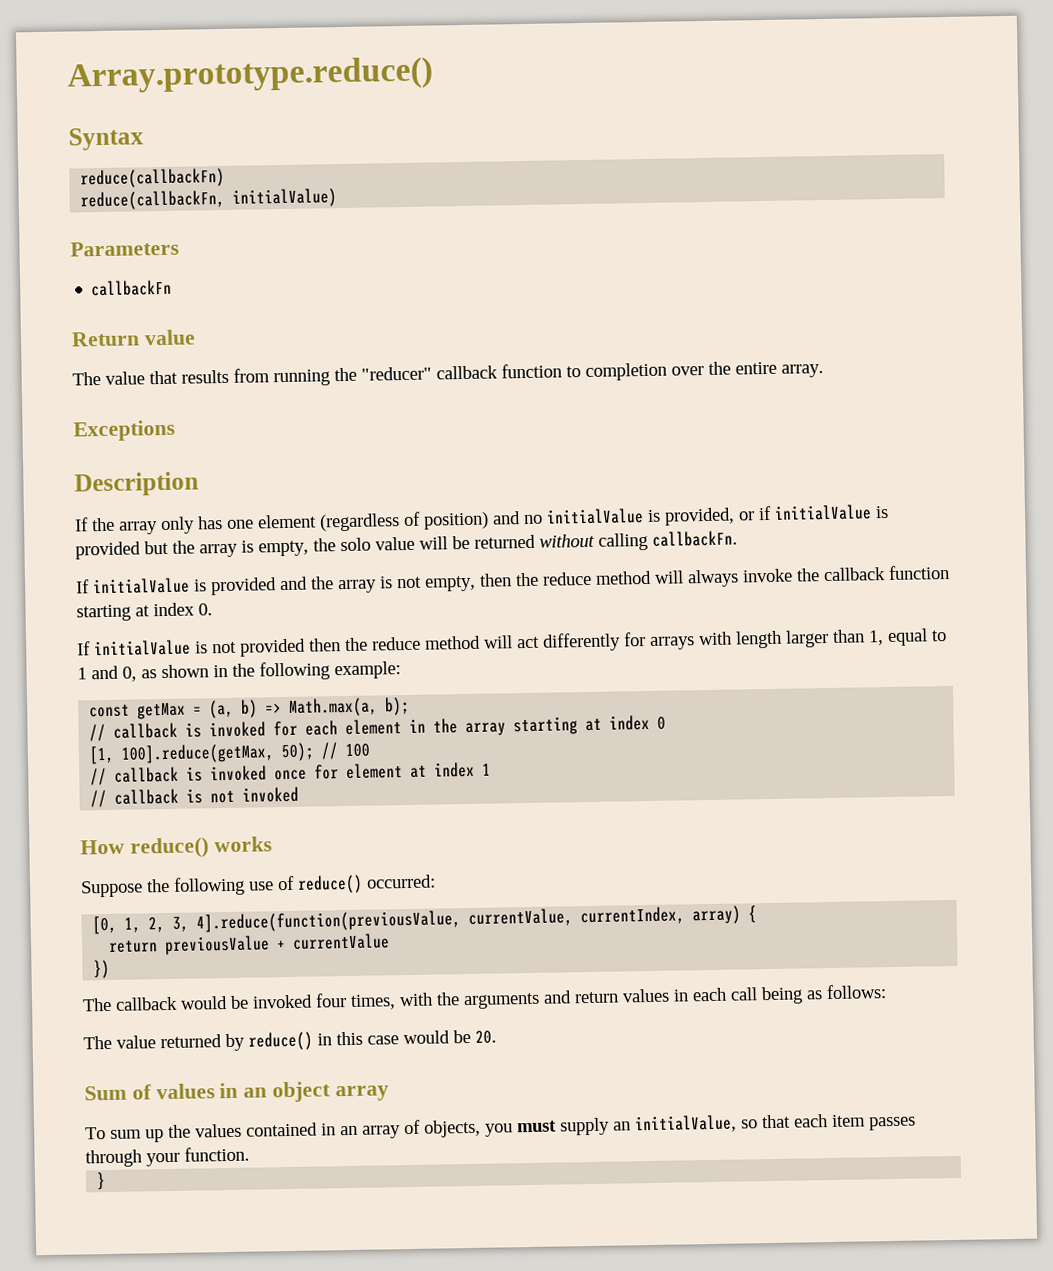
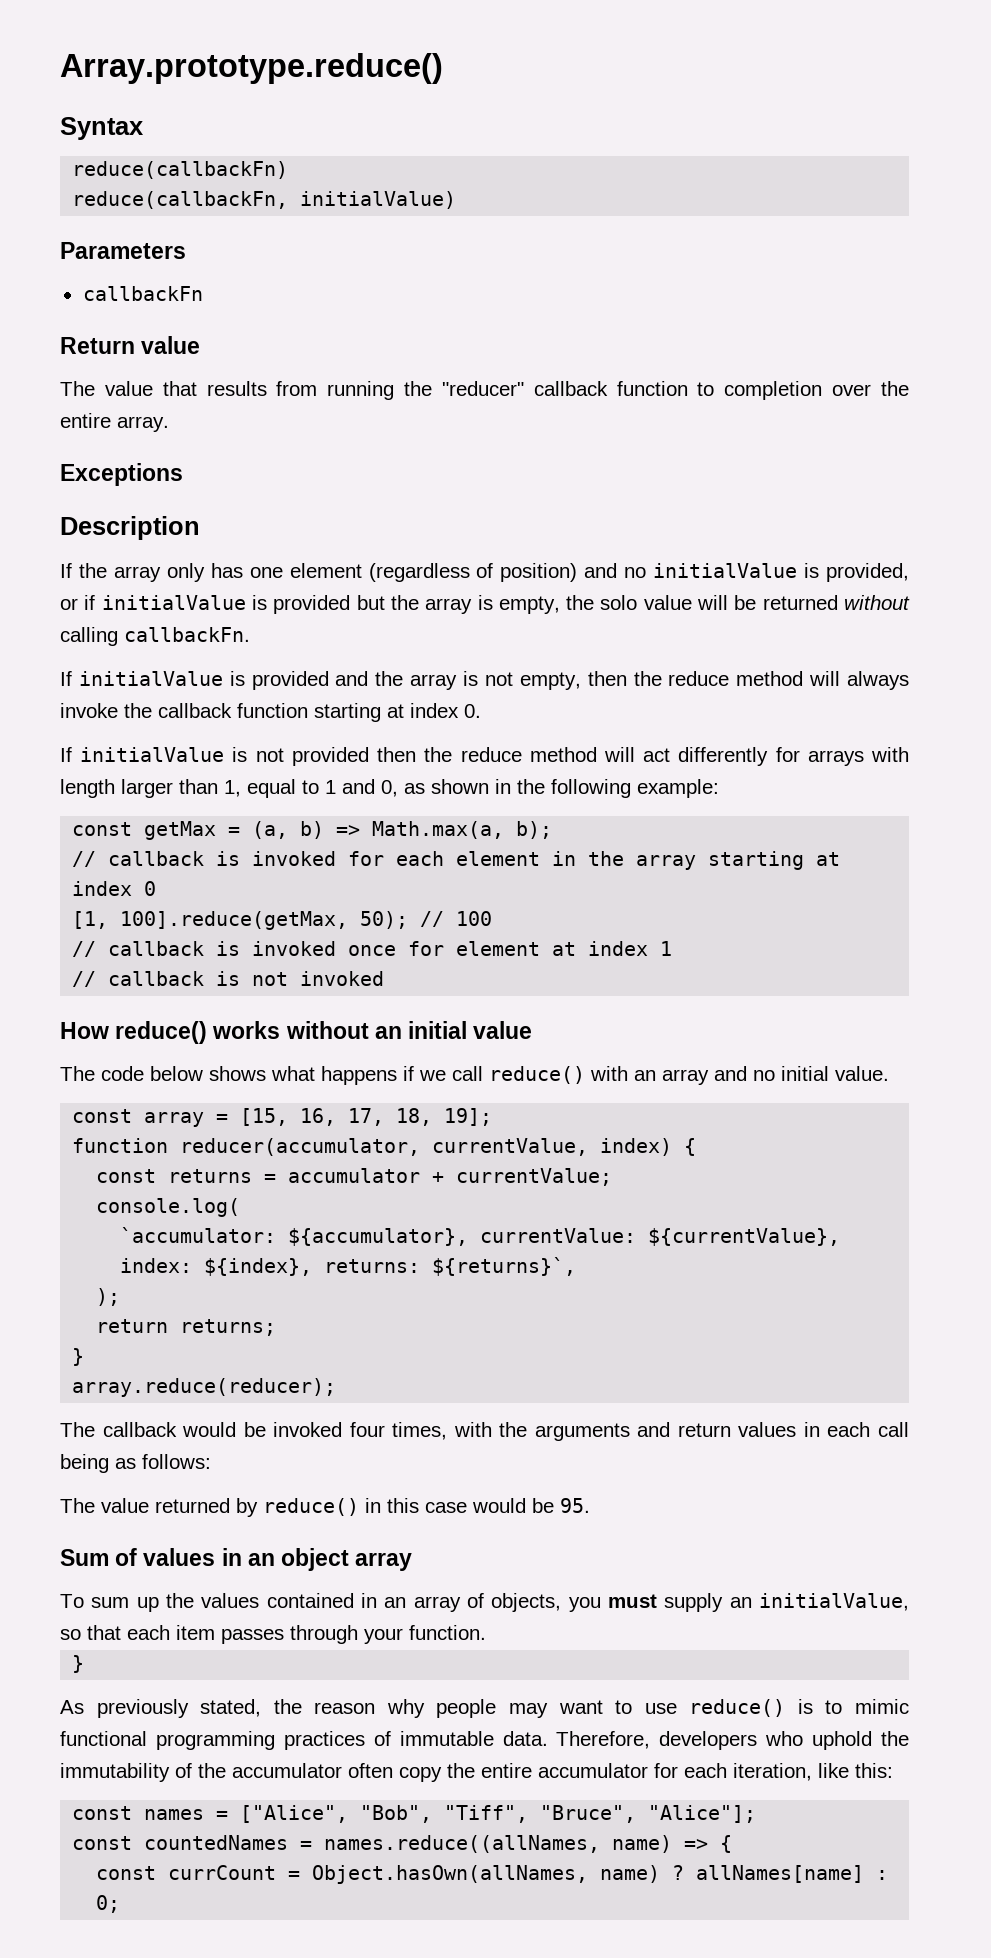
- How reduce() works
- Suppose the following use of reduce() occurred:
- [0, 1, 2, 3, 4].reduce(function(previousValue, currentValue, currentIndex, array) {
- return previousValue + currentValue
- })
+ How reduce() works without an initial value
+ The code below shows what happens if we call reduce() with an array and no initial value.
+ const array = [15, 16, 17, 18, 19];
+ function reducer(accumulator, currentValue, index) {
+ const returns = accumulator + currentValue;
+ console.log(
+ `accumulator: ${accumulator}, currentValue: ${currentValue}, index: ${index}, returns: ${returns}`,
+ );
+ return returns;
+ }
+ array.reduce(reducer);
- The value returned by reduce() in this case would be 20.
+ The value returned by reduce() in this case would be 95.
+ As previously stated, the reason why people may want to use reduce() is to mimic functional programming practices of immutable data. Therefore, developers who uphold the immutability of the accumulator often copy the entire accumulator for each iteration, like this:
+ const names = ["Alice", "Bob", "Tiff", "Bruce", "Alice"];
+ const countedNames = names.reduce((allNames, name) => {
+ const currCount = Object.hasOwn(allNames, name) ? allNames[name] : 0;

